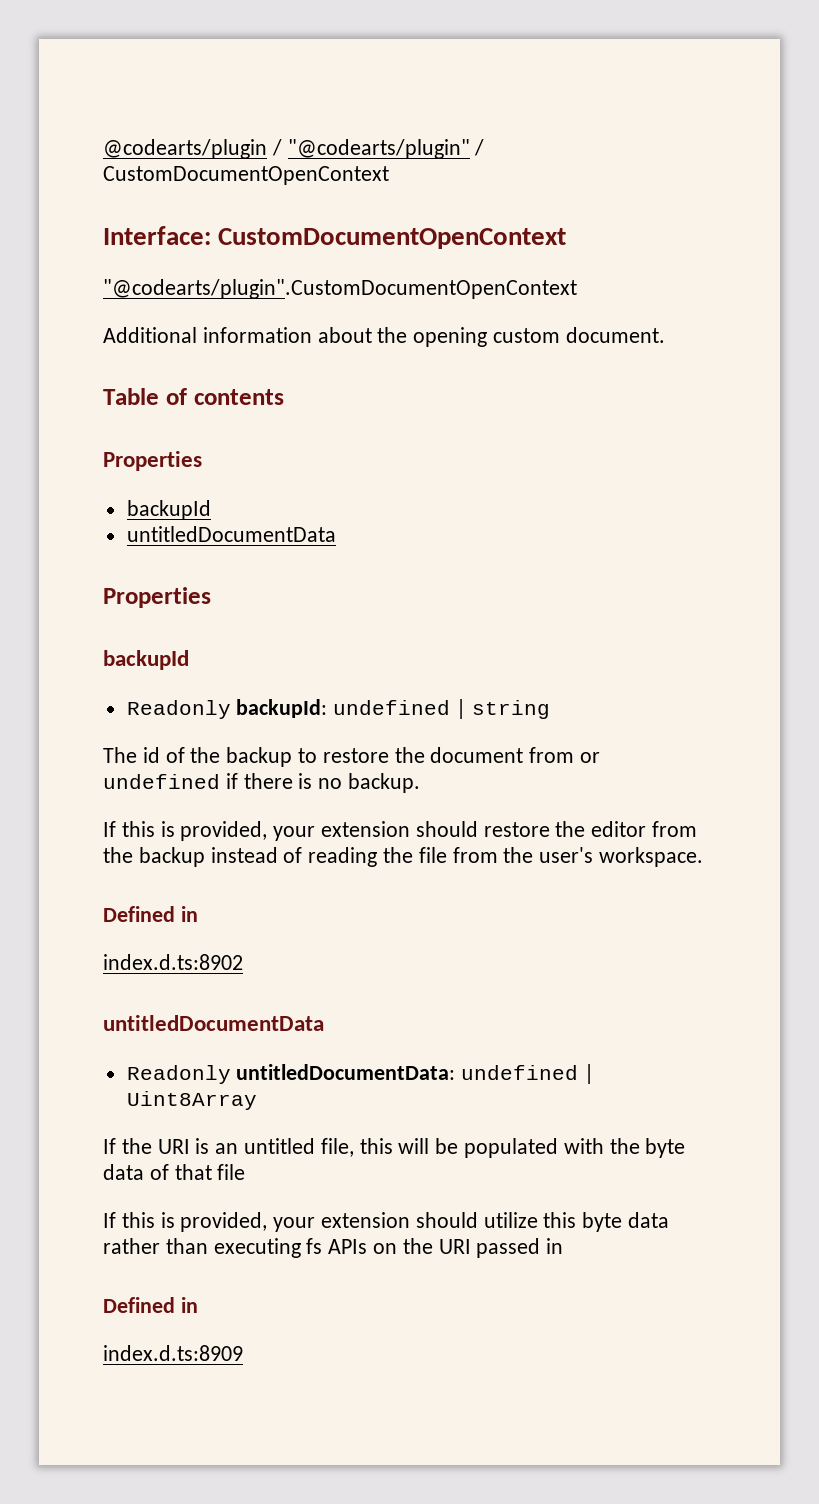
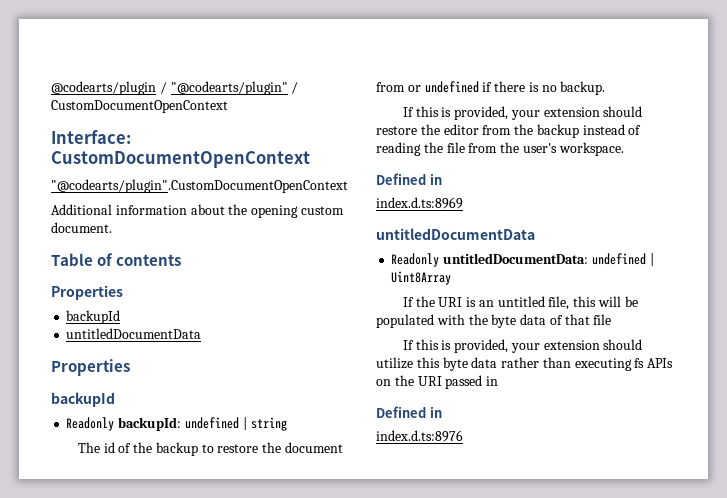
- index.d.ts:8902
+ index.d.ts:8969
- index.d.ts:8909
+ index.d.ts:8976

